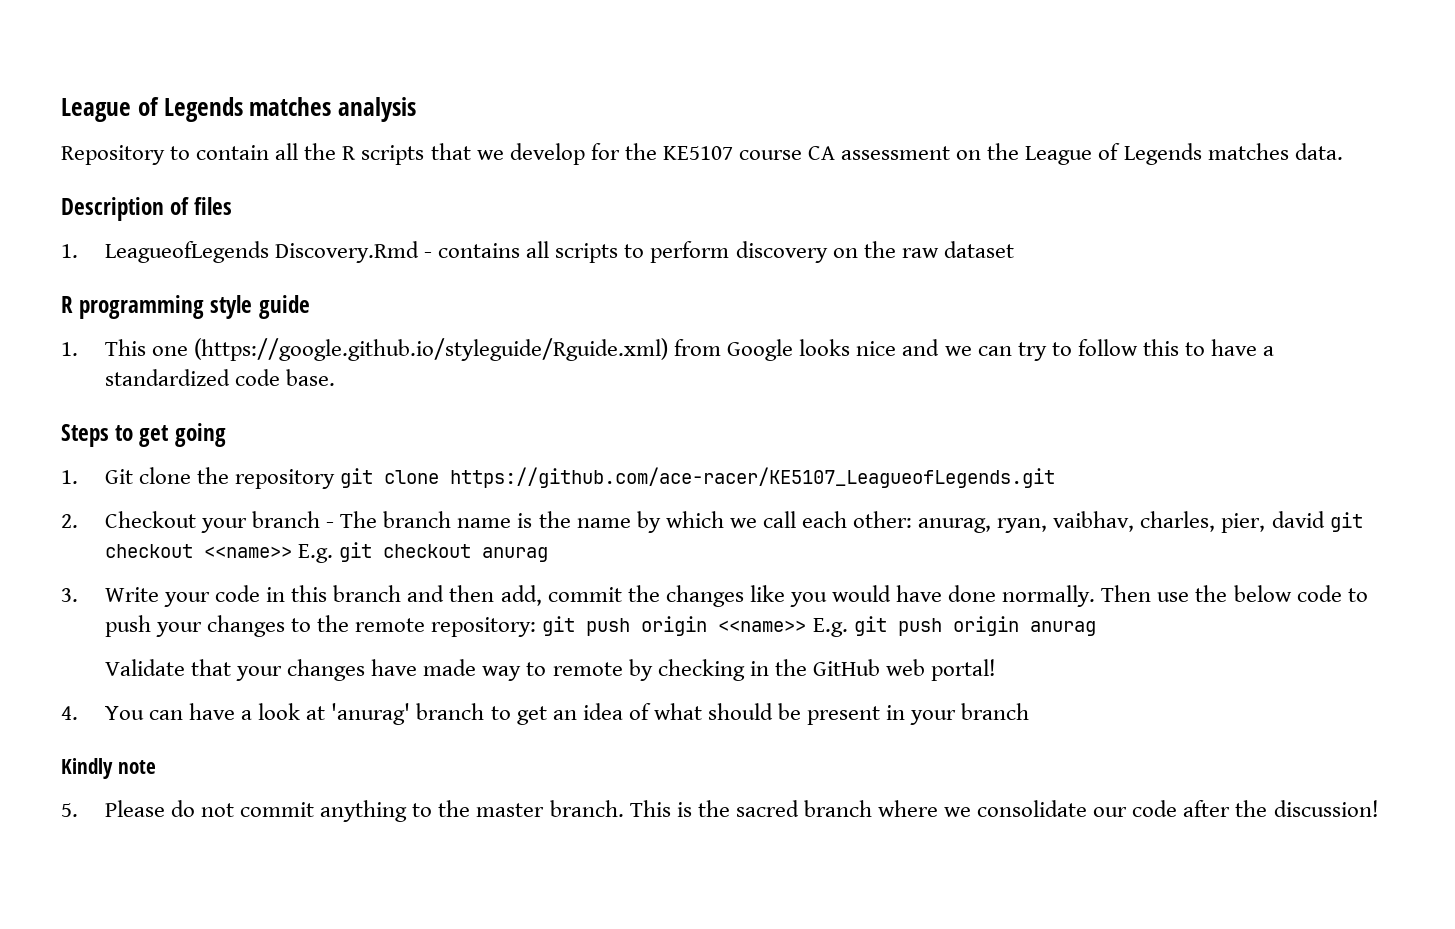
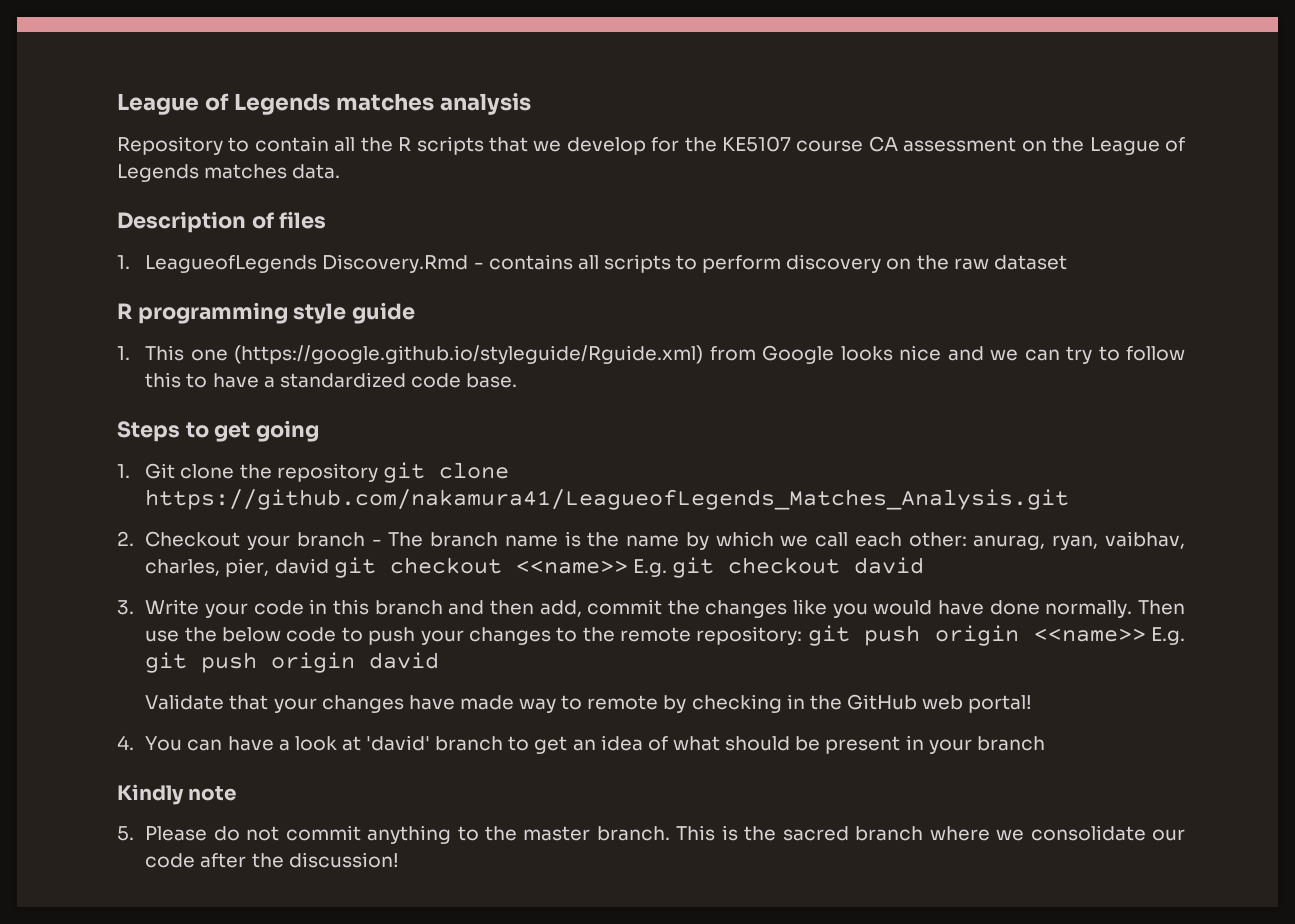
- 1. Git clone the repository git clone https://github.com/ace-racer/KE5107_LeagueofLegends.git
+ 1. Git clone the repository git clone https://github.com/nakamura41/LeagueofLegends_Matches_Analysis.git
- 2. Checkout your branch - The branch name is the name by which we call each other: anurag, ryan, vaibhav, charles, pier, david git checkout <<name>> E.g. git checkout anurag
+ 2. Checkout your branch - The branch name is the name by which we call each other: anurag, ryan, vaibhav, charles, pier, david git checkout <<name>> E.g. git checkout david
- Then use the below code to push your changes to the remote repository: git push origin <<name>> E.g. git push origin anurag
+ Then use the below code to push your changes to the remote repository: git push origin <<name>> E.g. git push origin david
- 4. You can have a look at 'anurag' branch to get an idea of what should be present in your branch
+ 4. You can have a look at 'david' branch to get an idea of what should be present in your branch

